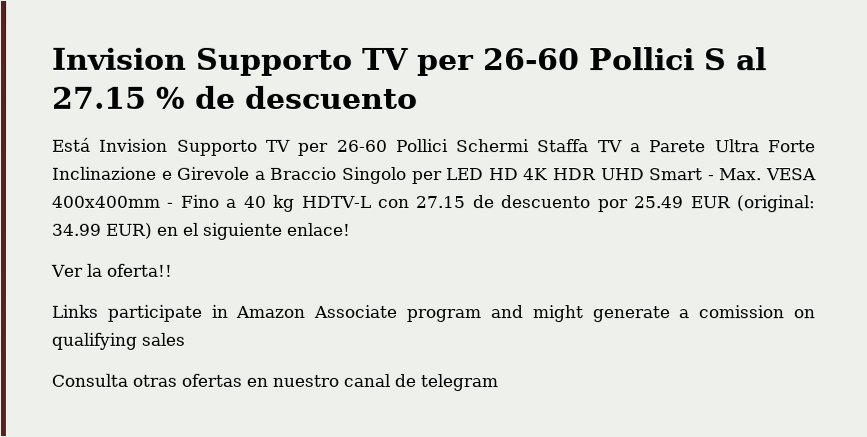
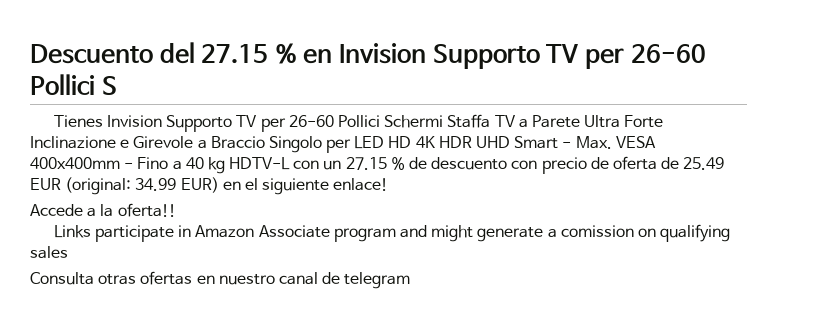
- Invision Supporto TV per 26-60 Pollici S al 27.15 % de descuento
- Está Invision Supporto TV per 26-60 Pollici Schermi Staffa TV a Parete Ultra Forte Inclinazione e Girevole a Braccio Singolo per LED HD 4K HDR UHD Smart - Max. VESA 400x400mm - Fino a 40 kg HDTV-L con 27.15 de descuento por 25.49 EUR (original: 34.99 EUR) en el siguiente enlace!
+ Descuento del 27.15 % en Invision Supporto TV per 26-60 Pollici S
+ Tienes Invision Supporto TV per 26-60 Pollici Schermi Staffa TV a Parete Ultra Forte Inclinazione e Girevole a Braccio Singolo per LED HD 4K HDR UHD Smart - Max. VESA 400x400mm - Fino a 40 kg HDTV-L con un 27.15 % de descuento con precio de oferta de 25.49 EUR (original: 34.99 EUR) en el siguiente enlace!
- Ver la oferta!!
+ Accede a la oferta!!

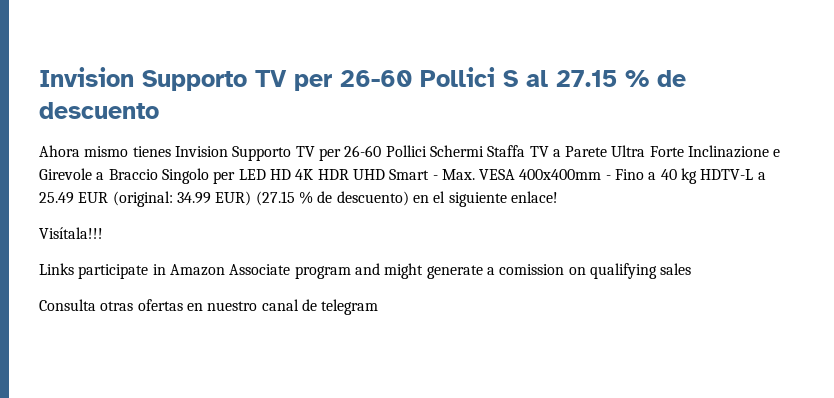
- Descuento del 27.15 % en Invision Supporto TV per 26-60 Pollici S
- Tienes Invision Supporto TV per 26-60 Pollici Schermi Staffa TV a Parete Ultra Forte Inclinazione e Girevole a Braccio Singolo per LED HD 4K HDR UHD Smart - Max. VESA 400x400mm - Fino a 40 kg HDTV-L con un 27.15 % de descuento con precio de oferta de 25.49 EUR (original: 34.99 EUR) en el siguiente enlace!
+ Invision Supporto TV per 26-60 Pollici S al 27.15 % de descuento
+ Ahora mismo tienes Invision Supporto TV per 26-60 Pollici Schermi Staffa TV a Parete Ultra Forte Inclinazione e Girevole a Braccio Singolo per LED HD 4K HDR UHD Smart - Max. VESA 400x400mm - Fino a 40 kg HDTV-L a 25.49 EUR (original: 34.99 EUR) (27.15 % de descuento) en el siguiente enlace!
- Accede a la oferta!!
+ Visítala!!!

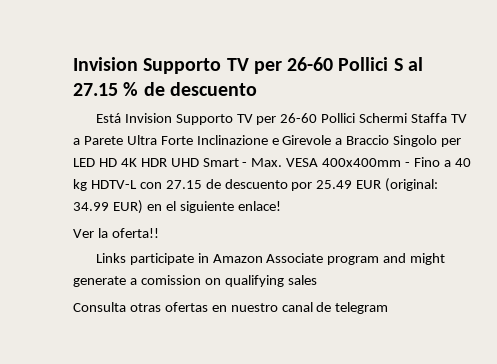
- Ahora mismo tienes Invision Supporto TV per 26-60 Pollici Schermi Staffa TV a Parete Ultra Forte Inclinazione e Girevole a Braccio Singolo per LED HD 4K HDR UHD Smart - Max. VESA 400x400mm - Fino a 40 kg HDTV-L a 25.49 EUR (original: 34.99 EUR) (27.15 % de descuento) en el siguiente enlace!
+ Está Invision Supporto TV per 26-60 Pollici Schermi Staffa TV a Parete Ultra Forte Inclinazione e Girevole a Braccio Singolo per LED HD 4K HDR UHD Smart - Max. VESA 400x400mm - Fino a 40 kg HDTV-L con 27.15 de descuento por 25.49 EUR (original: 34.99 EUR) en el siguiente enlace!
- Visítala!!!
+ Ver la oferta!!

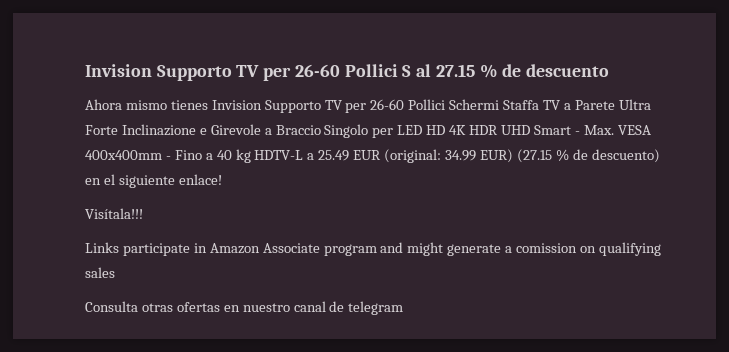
- Está Invision Supporto TV per 26-60 Pollici Schermi Staffa TV a Parete Ultra Forte Inclinazione e Girevole a Braccio Singolo per LED HD 4K HDR UHD Smart - Max. VESA 400x400mm - Fino a 40 kg HDTV-L con 27.15 de descuento por 25.49 EUR (original: 34.99 EUR) en el siguiente enlace!
+ Ahora mismo tienes Invision Supporto TV per 26-60 Pollici Schermi Staffa TV a Parete Ultra Forte Inclinazione e Girevole a Braccio Singolo per LED HD 4K HDR UHD Smart - Max. VESA 400x400mm - Fino a 40 kg HDTV-L a 25.49 EUR (original: 34.99 EUR) (27.15 % de descuento) en el siguiente enlace!
- Ver la oferta!!
+ Visítala!!!

